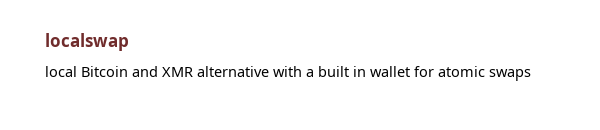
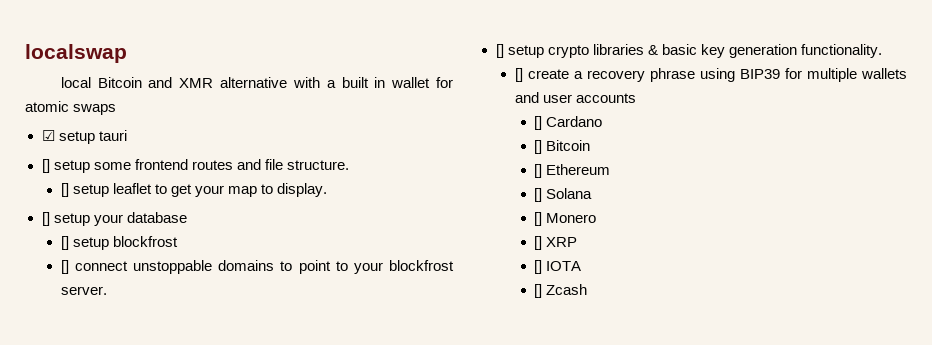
+ ☑ setup tauri
+ [] setup some frontend routes and file structure.
+ [] setup leaflet to get your map to display.
+ [] setup your database
+ [] setup blockfrost
+ [] connect unstoppable domains to point to your blockfrost server.
+ [] setup crypto libraries & basic key generation functionality.
+ [] create a recovery phrase using BIP39 for multiple wallets and user accounts
+ [] Cardano
+ [] Bitcoin
+ [] Ethereum
+ [] Solana
+ [] Monero
+ [] XRP
+ [] IOTA
+ [] Zcash

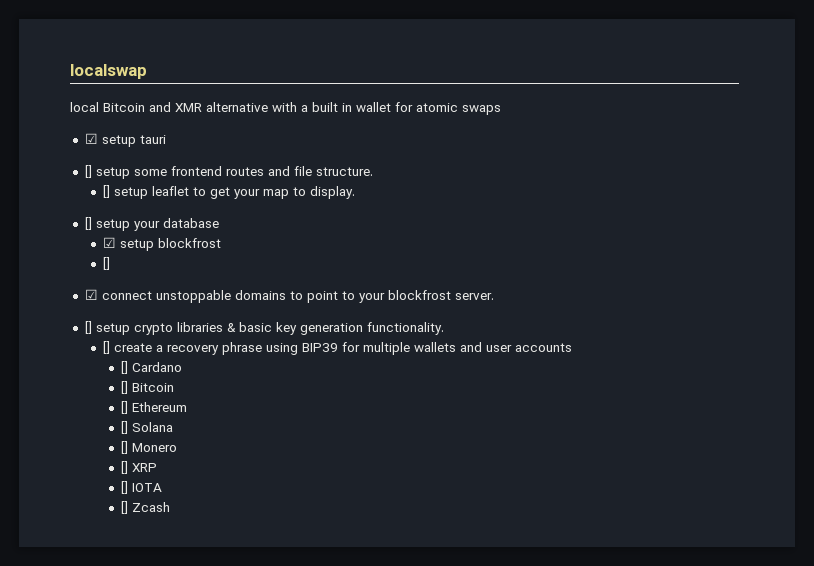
- [] setup blockfrost
- [] connect unstoppable domains to point to your blockfrost server.
+ ☑ setup blockfrost
+ []
+ ☑ connect unstoppable domains to point to your blockfrost server.

